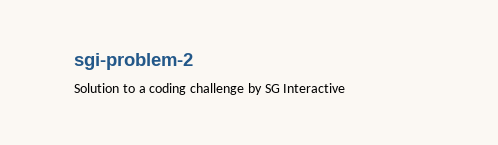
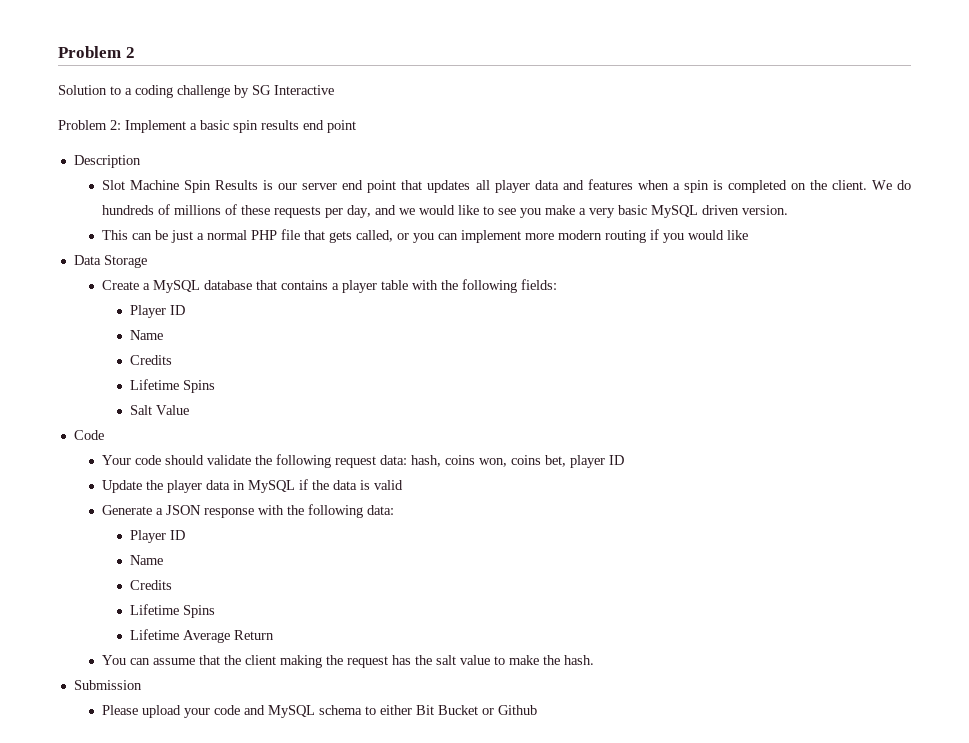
- sgi-problem-2
+ Problem 2
+ Problem 2: Implement a basic spin results end point
+ Description
+ Slot Machine Spin Results is our server end point that updates all player data and features when a spin is completed on the client. We do hundreds of millions of these requests per day, and we would like to see you make a very basic MySQL driven version.
+ This can be just a normal PHP file that gets called, or you can implement more modern routing if you would like
+ Data Storage
+ Create a MySQL database that contains a player table with the following fields:
+ Player ID
+ Name
+ Credits
+ Lifetime Spins
+ Salt Value
+ Code
+ Your code should validate the following request data: hash, coins won, coins bet, player ID
+ Update the player data in MySQL if the data is valid
+ Generate a JSON response with the following data:
+ Player ID
+ Name
+ Credits
+ Lifetime Spins
+ Lifetime Average Return
+ You can assume that the client making the request has the salt value to make the hash.
+ Submission
+ Please upload your code and MySQL schema to either Bit Bucket or Github

